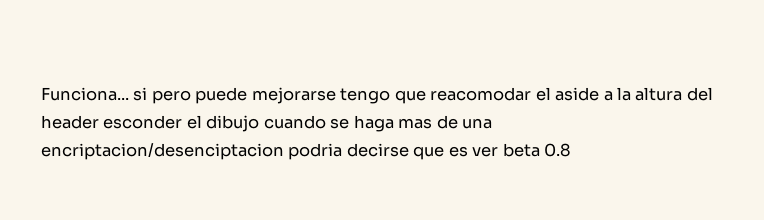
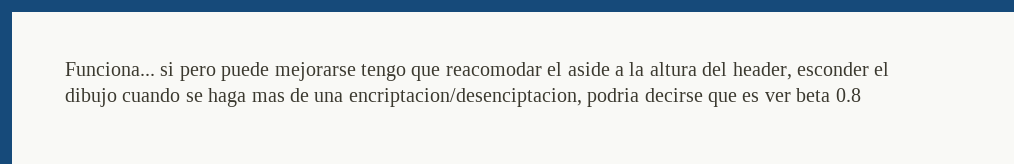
- Funciona... si pero puede mejorarse tengo que reacomodar el aside a la altura del header esconder el dibujo cuando se haga mas de una encriptacion/desenciptacion podria decirse que es ver beta 0.8
+ Funciona... si pero puede mejorarse tengo que reacomodar el aside a la altura del header, esconder el dibujo cuando se haga mas de una encriptacion/desenciptacion, podria decirse que es ver beta 0.8

